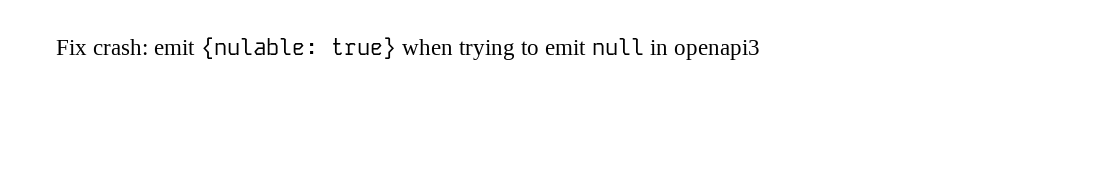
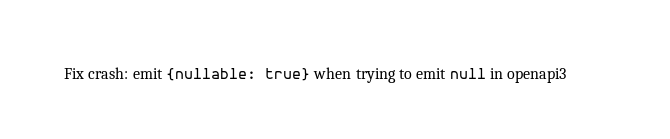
- Fix crash: emit {nulable: true} when trying to emit null in openapi3
+ Fix crash: emit {nullable: true} when trying to emit null in openapi3

